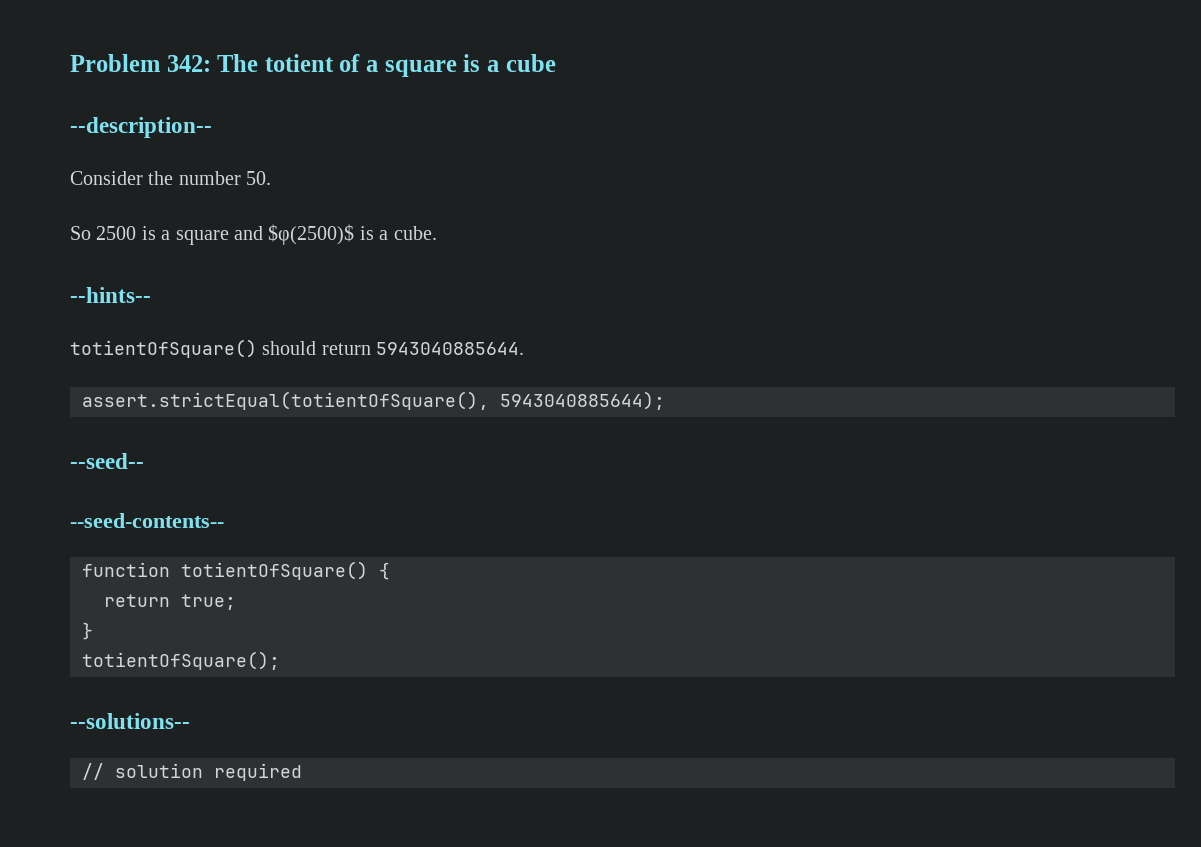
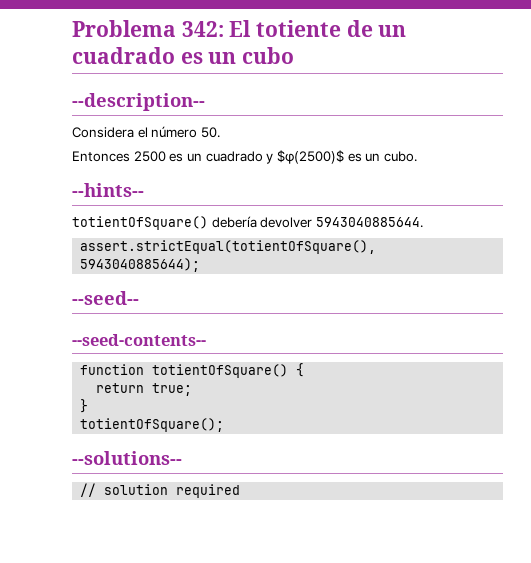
- Problem 342: The totient of a square is a cube
+ Problema 342: El totiente de un cuadrado es un cubo
  --description--
- Consider the number 50.
- So 2500 is a square and $φ(2500)$ is a cube.
+ Considera el número 50.
+ Entonces 2500 es un cuadrado y $φ(2500)$ es un cubo.
- totientOfSquare() should return 5943040885644.
+ totientOfSquare() debería devolver 5943040885644.

